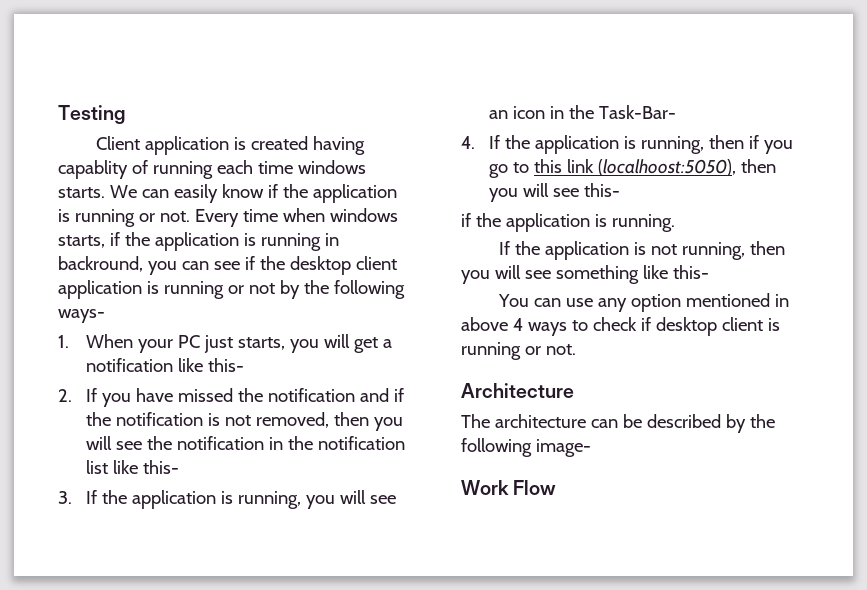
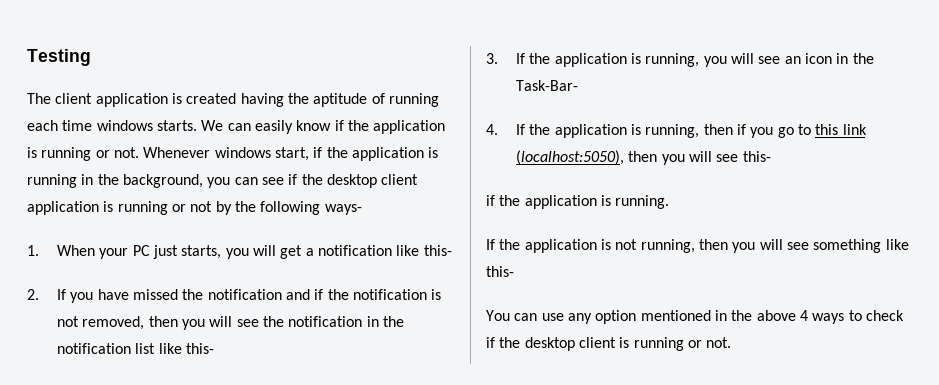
- Client application is created having capablity of running each time windows starts.
+ The client application is created having the aptitude of running each time windows starts.
- Every time when windows starts, if the application is running in backround, you can see if the desktop client application is running or not by the following ways-
+ Whenever windows start, if the application is running in the background, you can see if the desktop client application is running or not by the following ways-
- 4. If the application is running, then if you go to this link (localhoost:5050), then you will see this-
+ 4. If the application is running, then if you go to this link (localhost:5050), then you will see this-
- You can use any option mentioned in above 4 ways to check if desktop client is running or not.
+ You can use any option mentioned in the above 4 ways to check if the desktop client is running or not.
- Architecture
- The architecture can be described by the following image-
- Work Flow

